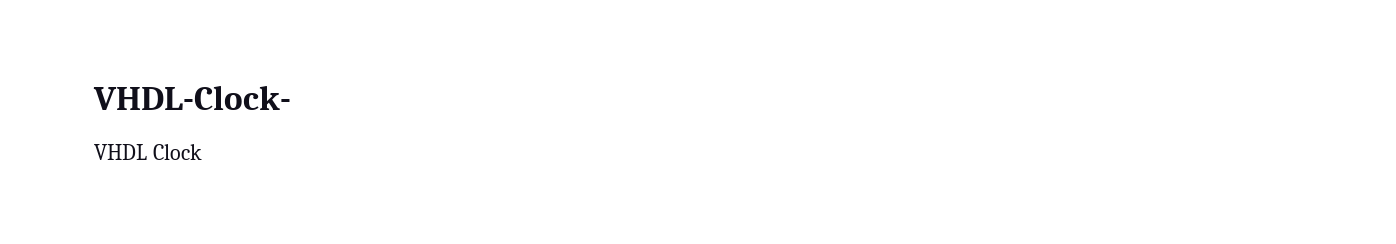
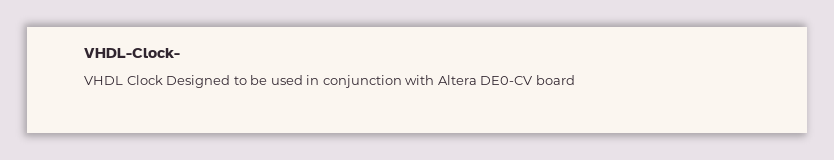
- VHDL Clock
+ VHDL Clock Designed to be used in conjunction with Altera DE0-CV board

